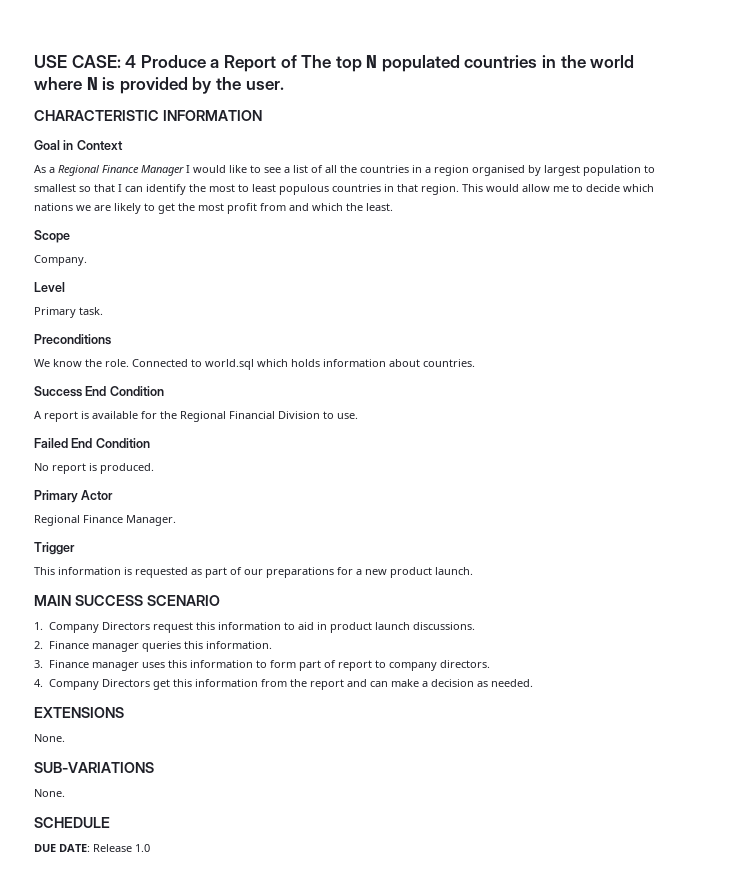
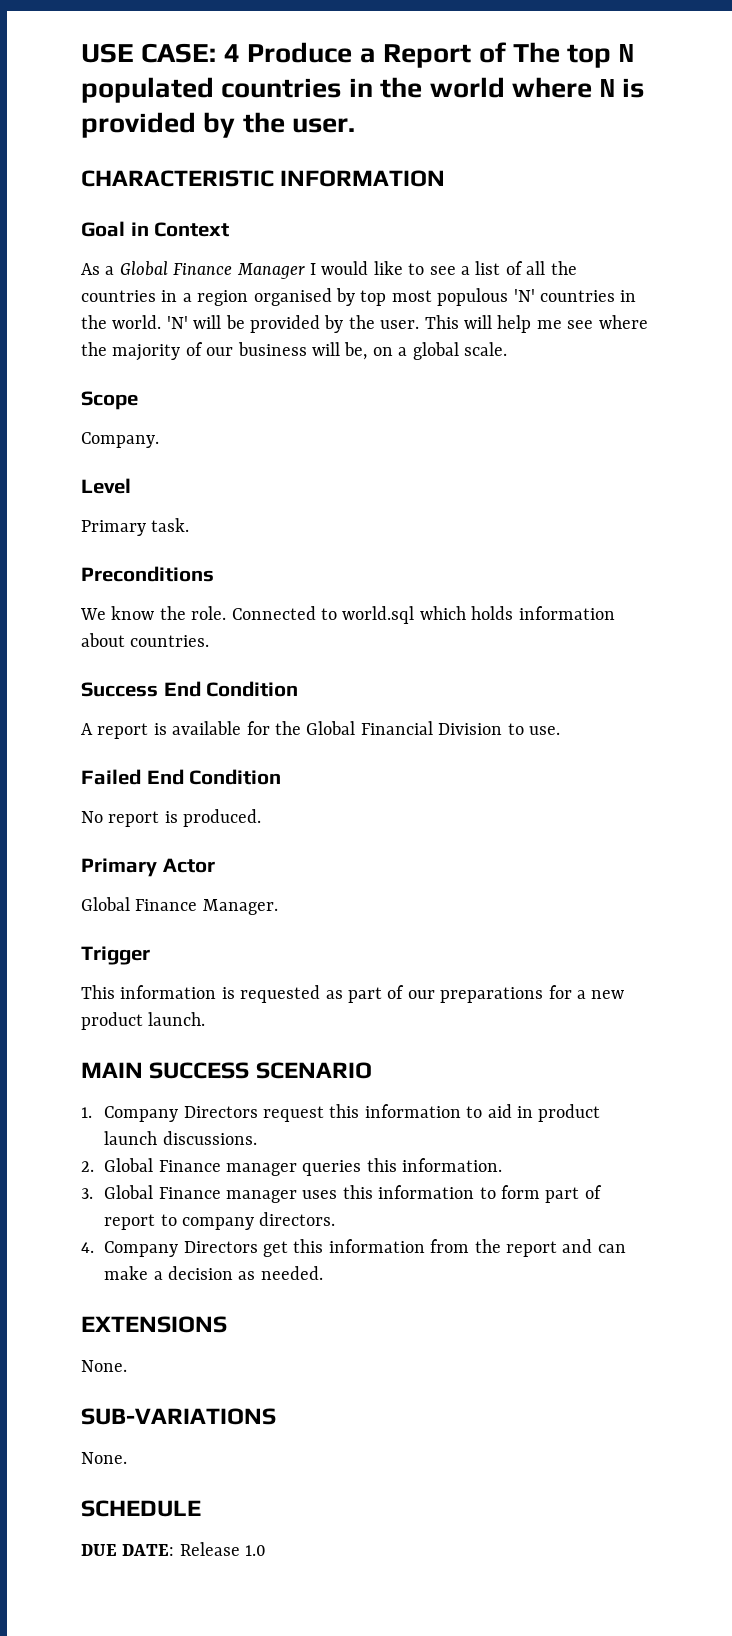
- As a Regional Finance Manager I would like to see a list of all the countries in a region organised by largest population to smallest so that I can identify the most to least populous countries in that region. This would allow me to decide which nations we are likely to get the most profit from and which the least.
+ As a Global Finance Manager I would like to see a list of all the countries in a region organised by top most populous 'N' countries in the world. 'N' will be provided by the user. This will help me see where the majority of our business will be, on a global scale.
- A report is available for the Regional Financial Division to use.
+ A report is available for the Global Financial Division to use.
- Regional Finance Manager.
+ Global Finance Manager.
- 2. Finance manager queries this information.
+ 2. Global Finance manager queries this information.
- 3. Finance manager uses this information to form part of report to company directors.
+ 3. Global Finance manager uses this information to form part of report to company directors.

